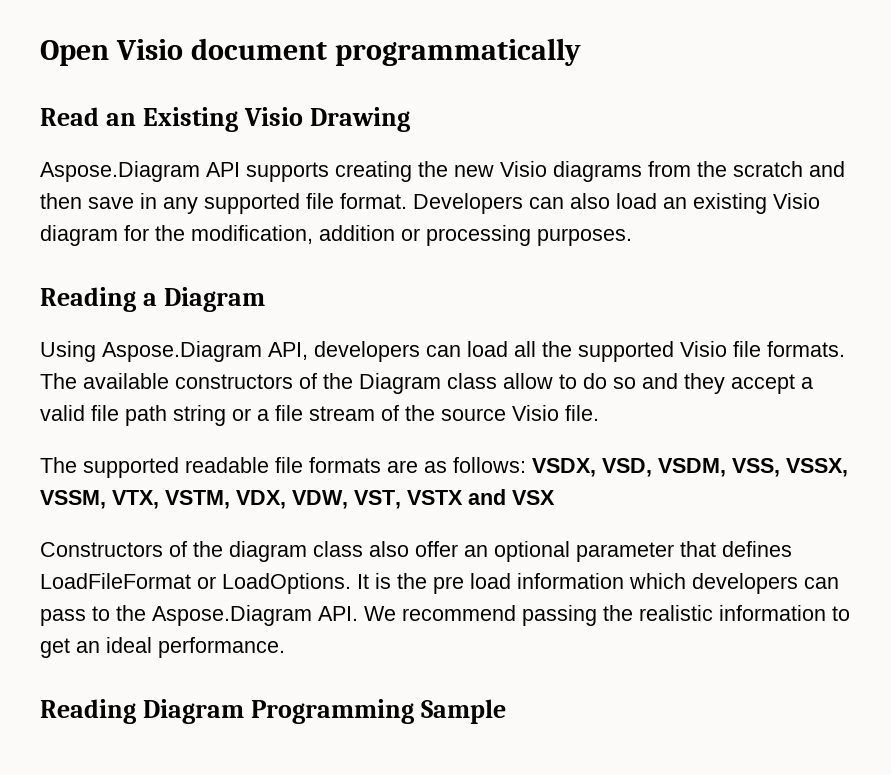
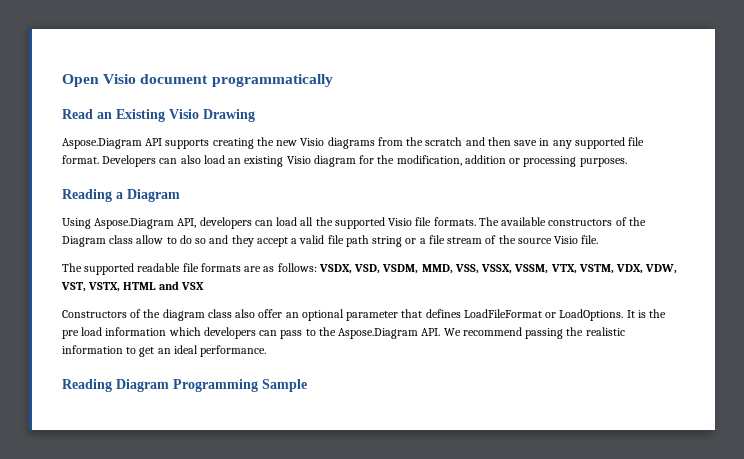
- The supported readable file formats are as follows: VSDX, VSD, VSDM, VSS, VSSX, VSSM, VTX, VSTM, VDX, VDW, VST, VSTX and VSX
+ The supported readable file formats are as follows: VSDX, VSD, VSDM, MMD, VSS, VSSX, VSSM, VTX, VSTM, VDX, VDW, VST, VSTX, HTML and VSX

